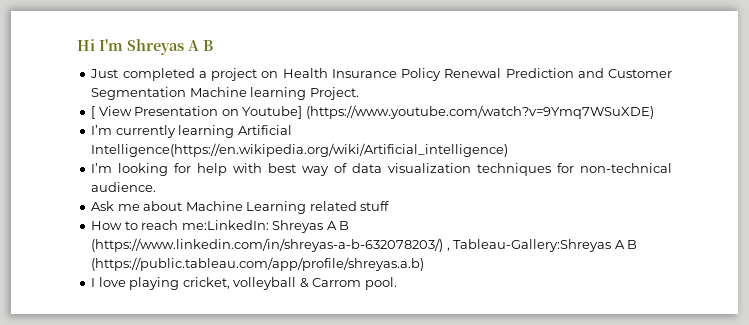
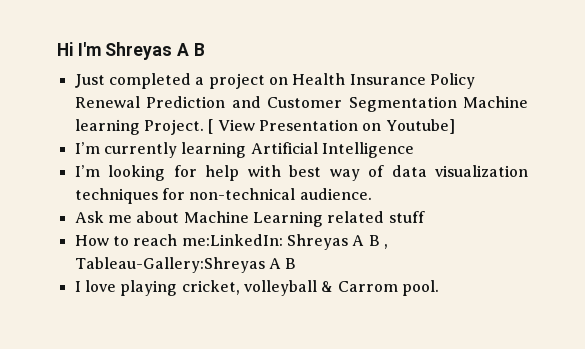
- Just completed a project on Health Insurance Policy Renewal Prediction and Customer Segmentation Machine learning Project.
- [ View Presentation on Youtube] (https://www.youtube.com/watch?v=9Ymq7WSuXDE)
+ Just completed a project on Health Insurance Policy Renewal Prediction and Customer Segmentation Machine learning Project. [ View Presentation on Youtube]
- I’m currently learning Artificial Intelligence(https://en.wikipedia.org/wiki/Artificial_intelligence)
+ I’m currently learning Artificial Intelligence
- How to reach me:LinkedIn: Shreyas A B (https://www.linkedin.com/in/shreyas-a-b-632078203/) , Tableau-Gallery:Shreyas A B (https://public.tableau.com/app/profile/shreyas.a.b)
+ How to reach me:LinkedIn: Shreyas A B , Tableau-Gallery:Shreyas A B

